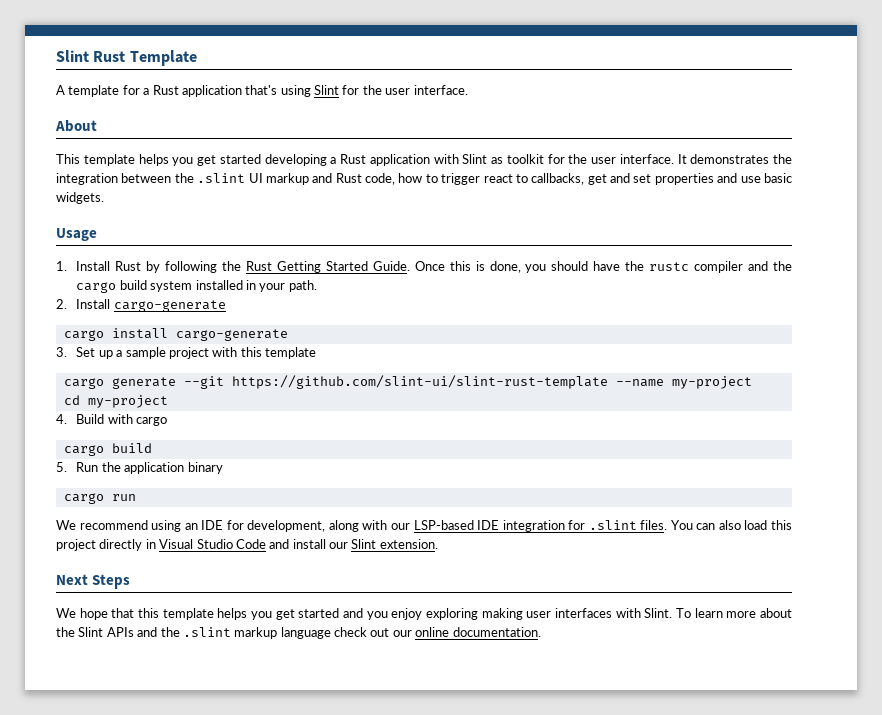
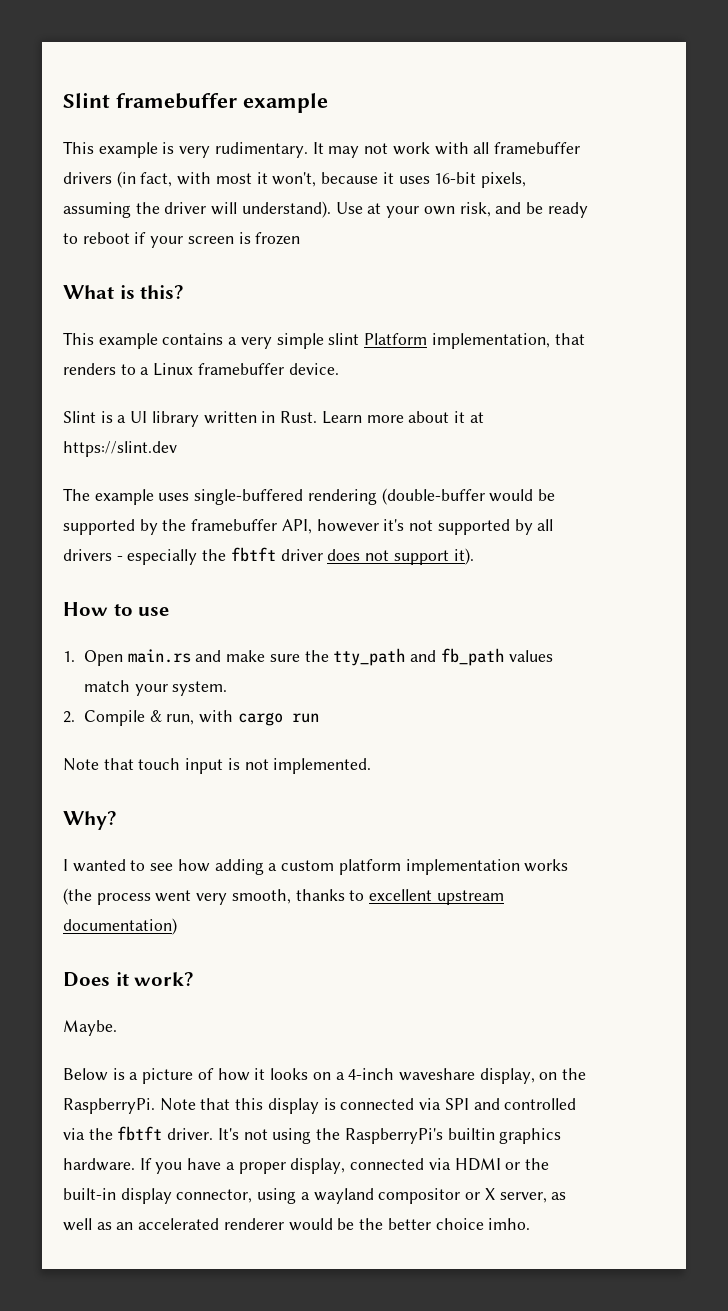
- Slint Rust Template
- A template for a Rust application that's using Slint for the user interface.
- About
- This template helps you get started developing a Rust application with Slint as toolkit for the user interface. It demonstrates the integration between the .slint UI markup and Rust code, how to trigger react to callbacks, get and set properties and use basic widgets.
- Usage
- 1. Install Rust by following the Rust Getting Started Guide. Once this is done, you should have the rustc compiler and the cargo build system installed in your path.
- 2. Install cargo-generate
- cargo install cargo-generate
- 3. Set up a sample project with this template
- cargo generate --git https://github.com/slint-ui/slint-rust-template --name my-project
- cd my-project
- 4. Build with cargo
- cargo build
- 5. Run the application binary
- cargo run
- We recommend using an IDE for development, along with our LSP-based IDE integration for .slint files. You can also load this project directly in Visual Studio Code and install our Slint extension.
- Next Steps
- We hope that this template helps you get started and you enjoy exploring making user interfaces with Slint. To learn more about the Slint APIs and the .slint markup language check out our online documentation.
+ Slint framebuffer example
+ This example is very rudimentary. It may not work with all framebuffer drivers (in fact, with most it won't, because it uses 16-bit pixels, assuming the driver will understand). Use at your own risk, and be ready to reboot if your screen is frozen
+ What is this?
+ This example contains a very simple slint Platform implementation, that renders to a Linux framebuffer device.
+ Slint is a UI library written in Rust. Learn more about it at https://slint.dev
+ The example uses single-buffered rendering (double-buffer would be supported by the framebuffer API, however it's not supported by all drivers - especially the fbtft driver does not support it).
+ How to use
+ 1. Open main.rs and make sure the tty_path and fb_path values match your system.
+ 2. Compile & run, with cargo run
+ Note that touch input is not implemented.
+ Why?
+ I wanted to see how adding a custom platform implementation works (the process went very smooth, thanks to excellent upstream documentation)
+ Does it work?
+ Maybe.
+ Below is a picture of how it looks on a 4-inch waveshare display, on the RaspberryPi. Note that this display is connected via SPI and controlled via the fbtft driver. It's not using the RaspberryPi's builtin graphics hardware. If you have a proper display, connected via HDMI or the built-in display connector, using a wayland compositor or X server, as well as an accelerated renderer would be the better choice imho.

